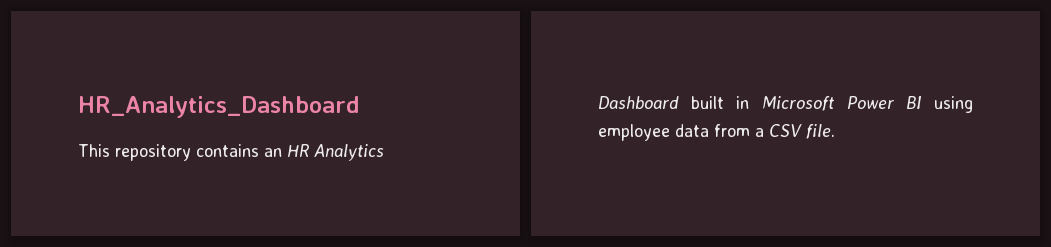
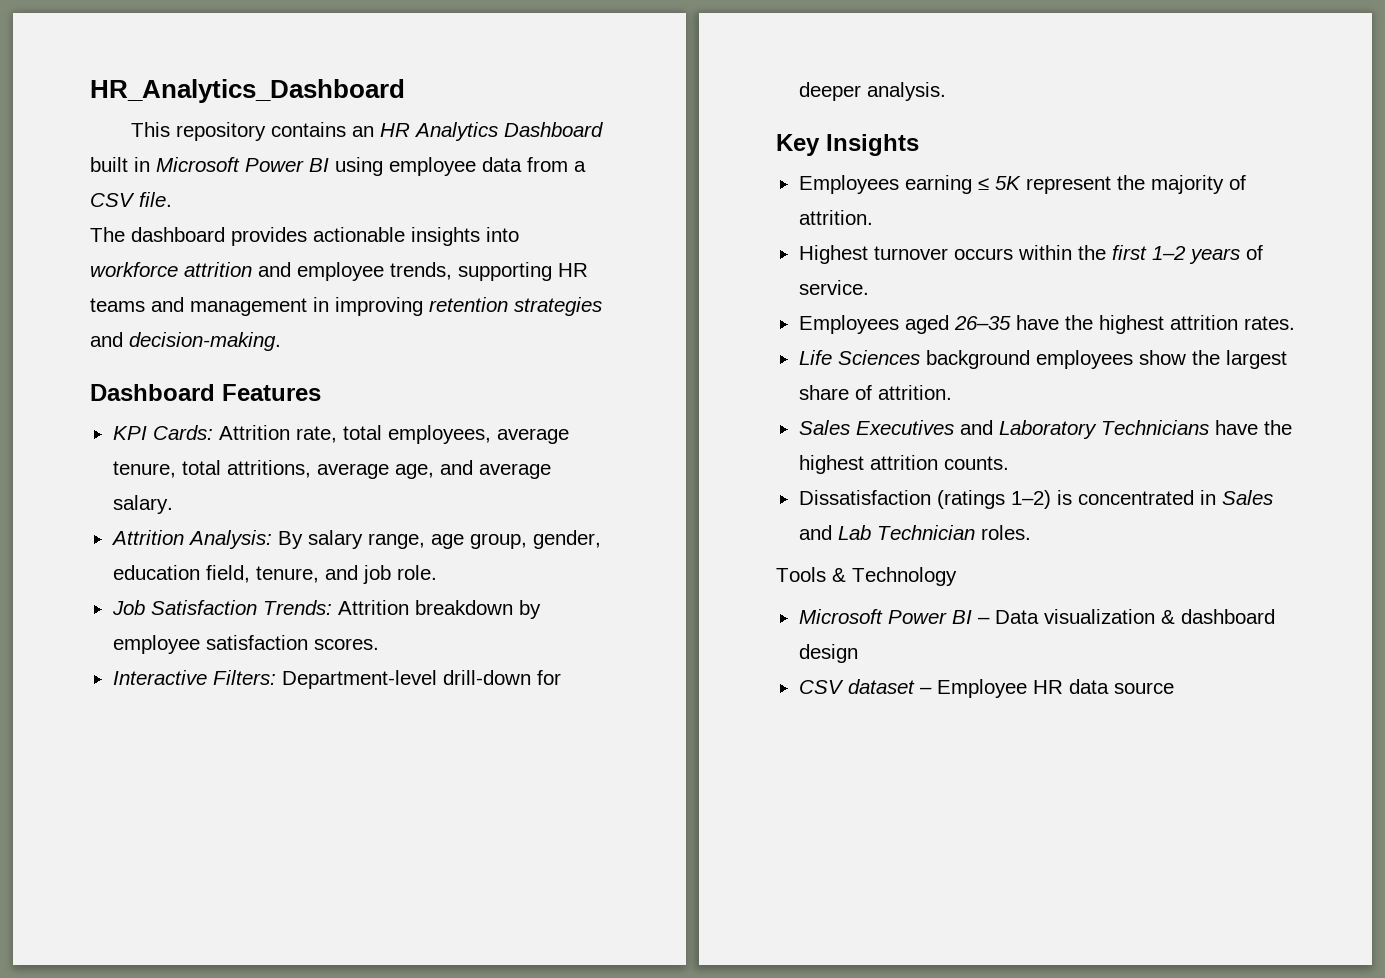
+ The dashboard provides actionable insights into workforce attrition and employee trends, supporting HR teams and management in improving retention strategies and decision-making.
+ Dashboard Features
+ KPI Cards: Attrition rate, total employees, average tenure, total attritions, average age, and average salary.
+ Attrition Analysis: By salary range, age group, gender, education field, tenure, and job role.
+ Job Satisfaction Trends: Attrition breakdown by employee satisfaction scores.
+ Interactive Filters: Department-level drill-down for deeper analysis.
+ Key Insights
+ Employees earning ≤ 5K represent the majority of attrition.
+ Highest turnover occurs within the first 1–2 years of service.
+ Employees aged 26–35 have the highest attrition rates.
+ Life Sciences background employees show the largest share of attrition.
+ Sales Executives and Laboratory Technicians have the highest attrition counts.
+ Dissatisfaction (ratings 1–2) is concentrated in Sales and Lab Technician roles.
+ Tools & Technology
+ Microsoft Power BI – Data visualization & dashboard design
+ CSV dataset – Employee HR data source

